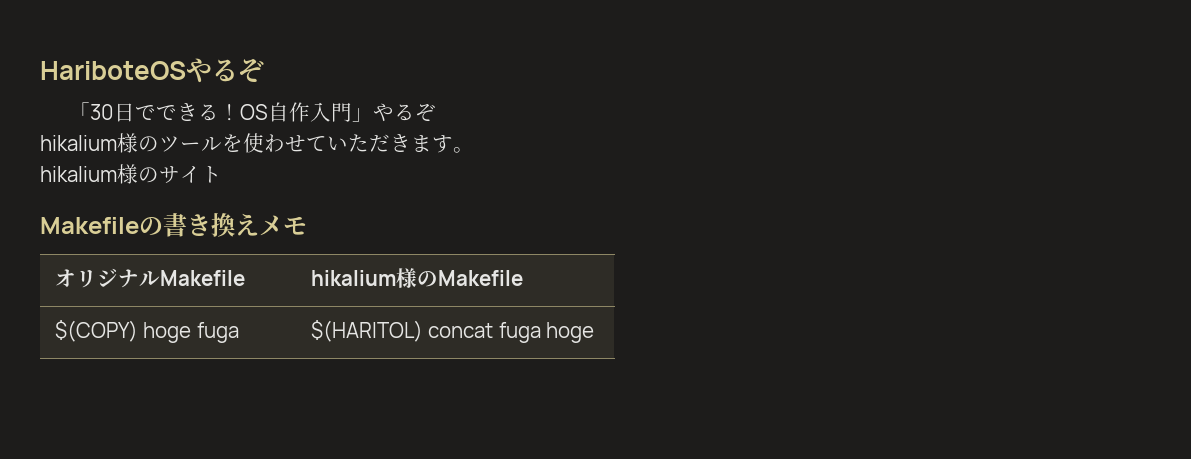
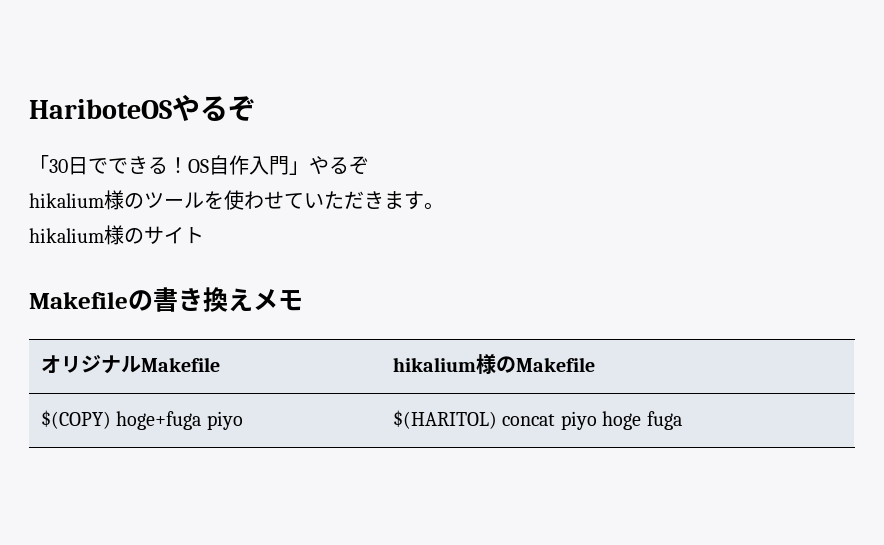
- $(COPY) hoge fuga | $(HARITOL) concat fuga hoge
+ $(COPY) hoge+fuga piyo | $(HARITOL) concat piyo hoge fuga

